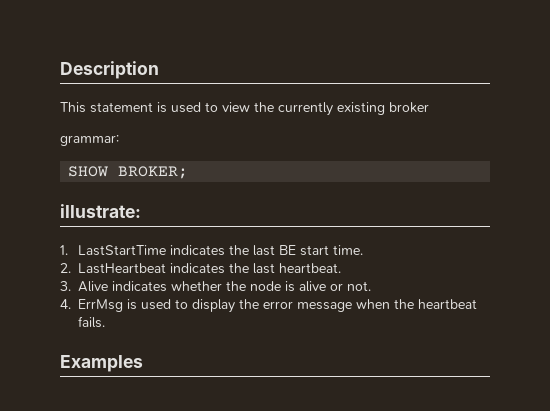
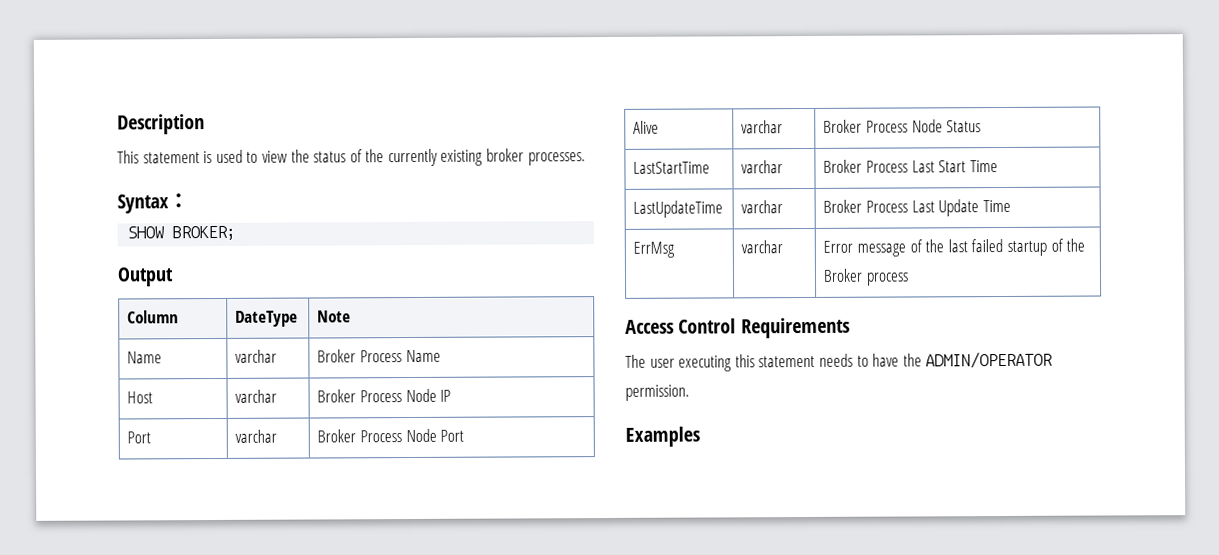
- This statement is used to view the currently existing broker
- grammar:
+ This statement is used to view the status of the currently existing broker processes.
+ Syntax：
- illustrate:
- 1. LastStartTime indicates the last BE start time.
- 2. LastHeartbeat indicates the last heartbeat.
- 3. Alive indicates whether the node is alive or not.
- 4. ErrMsg is used to display the error message when the heartbeat fails.
+ Output
+ Column | DateType | Note
+ Name | varchar | Broker Process Name
+ Host | varchar | Broker Process Node IP
+ Port | varchar | Broker Process Node Port
+ Alive | varchar | Broker Process Node Status
+ LastStartTime | varchar | Broker Process Last Start Time
+ LastUpdateTime | varchar | Broker Process Last Update Time
+ ErrMsg | varchar | Error message of the last failed startup of the Broker process
+ Access Control Requirements
+ The user executing this statement needs to have the ADMIN/OPERATOR permission.

